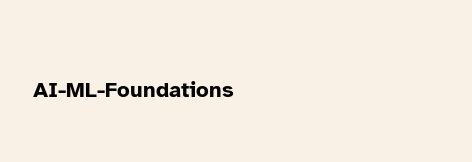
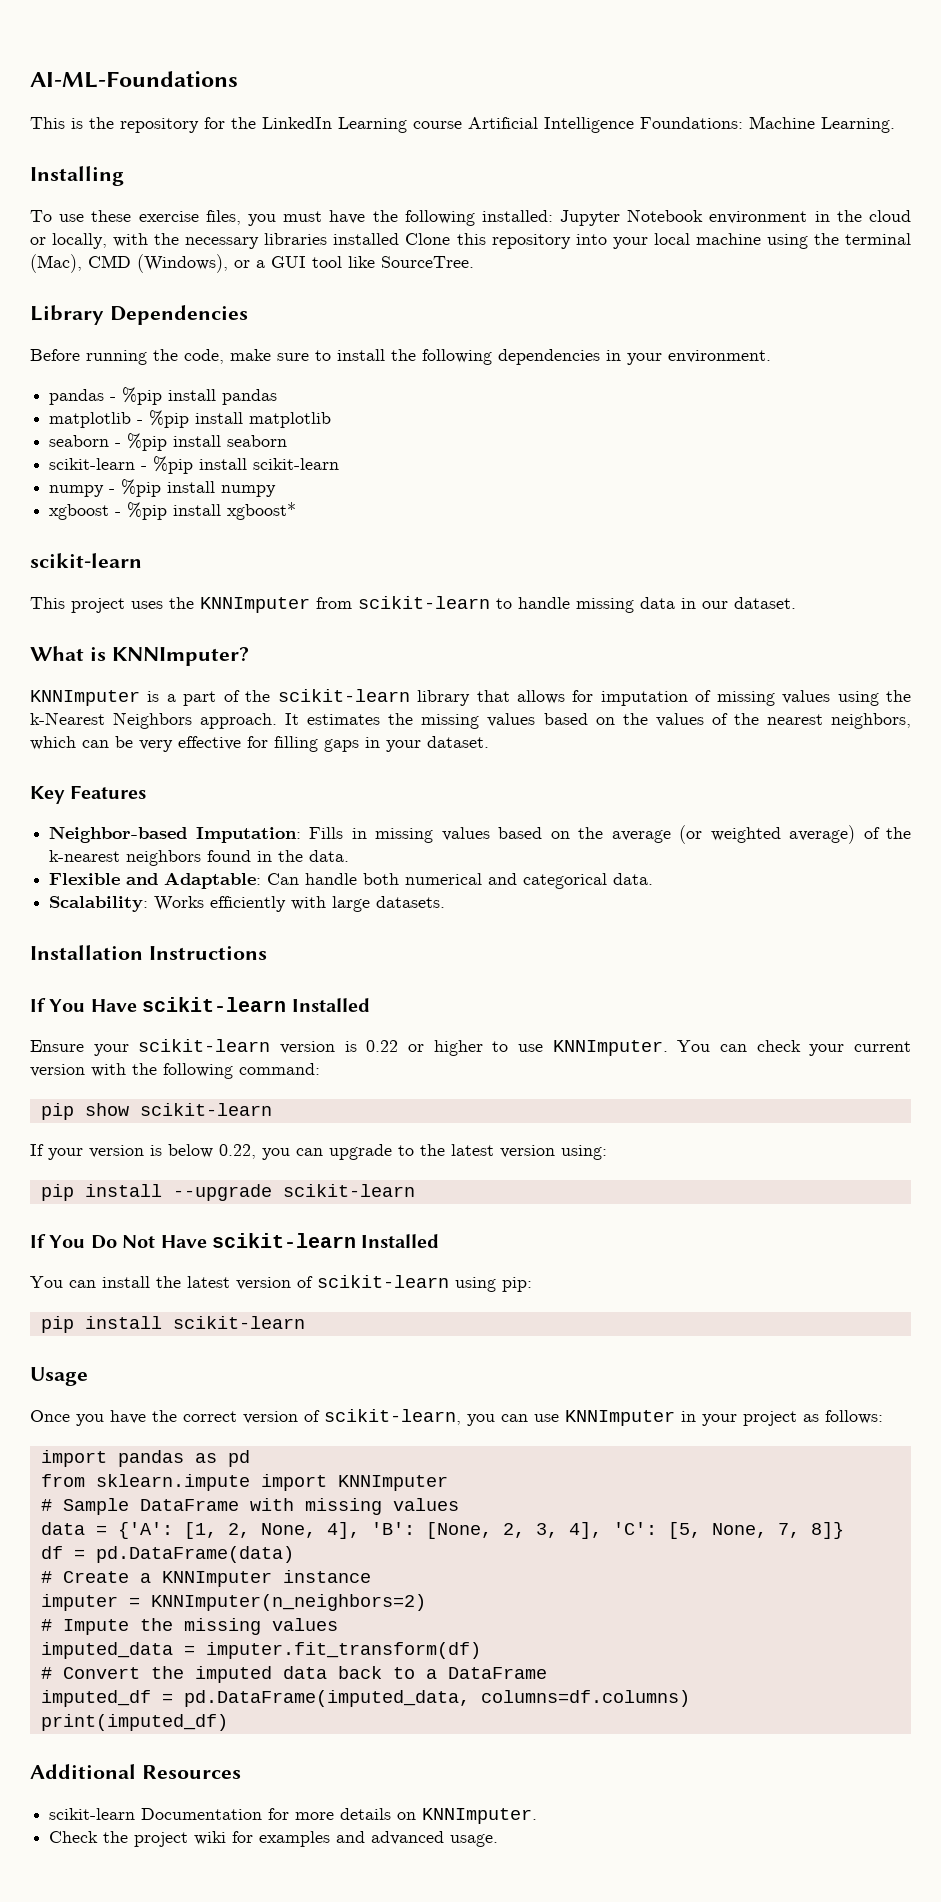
+ This is the repository for the LinkedIn Learning course Artificial Intelligence Foundations: Machine Learning.
+ Installing
+ To use these exercise files, you must have the following installed: Jupyter Notebook environment in the cloud or locally, with the necessary libraries installed Clone this repository into your local machine using the terminal (Mac), CMD (Windows), or a GUI tool like SourceTree.
+ Library Dependencies
+ Before running the code, make sure to install the following dependencies in your environment.
+ pandas - %pip install pandas
+ matplotlib - %pip install matplotlib
+ seaborn - %pip install seaborn
+ scikit-learn - %pip install scikit-learn
+ numpy - %pip install numpy
+ xgboost - %pip install xgboost*
+ scikit-learn
+ This project uses the KNNImputer from scikit-learn to handle missing data in our dataset.
+ What is KNNImputer?
+ KNNImputer is a part of the scikit-learn library that allows for imputation of missing values using the k-Nearest Neighbors approach. It estimates the missing values based on the values of the nearest neighbors, which can be very effective for filling gaps in your dataset.
+ Key Features
+ Neighbor-based Imputation: Fills in missing values based on the average (or weighted average) of the k-nearest neighbors found in the data.
+ Flexible and Adaptable: Can handle both numerical and categorical data.
+ Scalability: Works efficiently with large datasets.
+ Installation Instructions
+ If You Have scikit-learn Installed
+ Ensure your scikit-learn version is 0.22 or higher to use KNNImputer. You can check your current version with the following command:
+ pip show scikit-learn
+ If your version is below 0.22, you can upgrade to the latest version using:
+ pip install --upgrade scikit-learn
+ If You Do Not Have scikit-learn Installed
+ You can install the latest version of scikit-learn using pip:
+ pip install scikit-learn
+ Usage
+ Once you have the correct version of scikit-learn, you can use KNNImputer in your project as follows:
+ import pandas as pd
+ from sklearn.impute import KNNImputer
+ # Sample DataFrame with missing values
+ data = {'A': [1, 2, None, 4], 'B': [None, 2, 3, 4], 'C': [5, None, 7, 8]}
+ df = pd.DataFrame(data)
+ # Create a KNNImputer instance
+ imputer = KNNImputer(n_neighbors=2)
+ # Impute the missing values
+ imputed_data = imputer.fit_transform(df)
+ # Convert the imputed data back to a DataFrame
+ imputed_df = pd.DataFrame(imputed_data, columns=df.columns)
+ print(imputed_df)
+ Additional Resources
+ scikit-learn Documentation for more details on KNNImputer.
+ Check the project wiki for examples and advanced usage.

